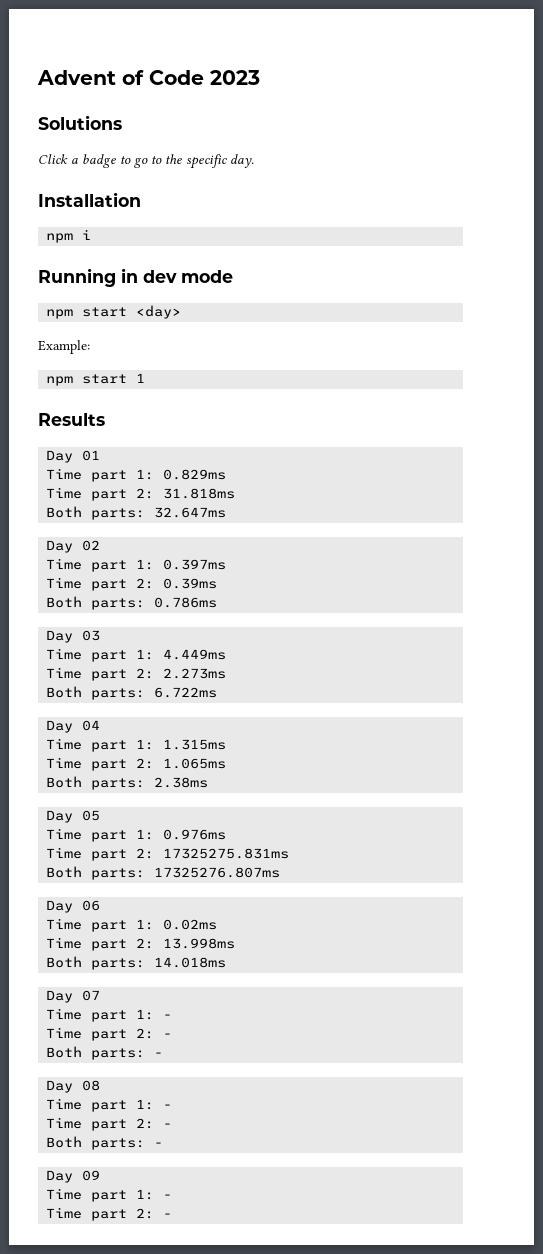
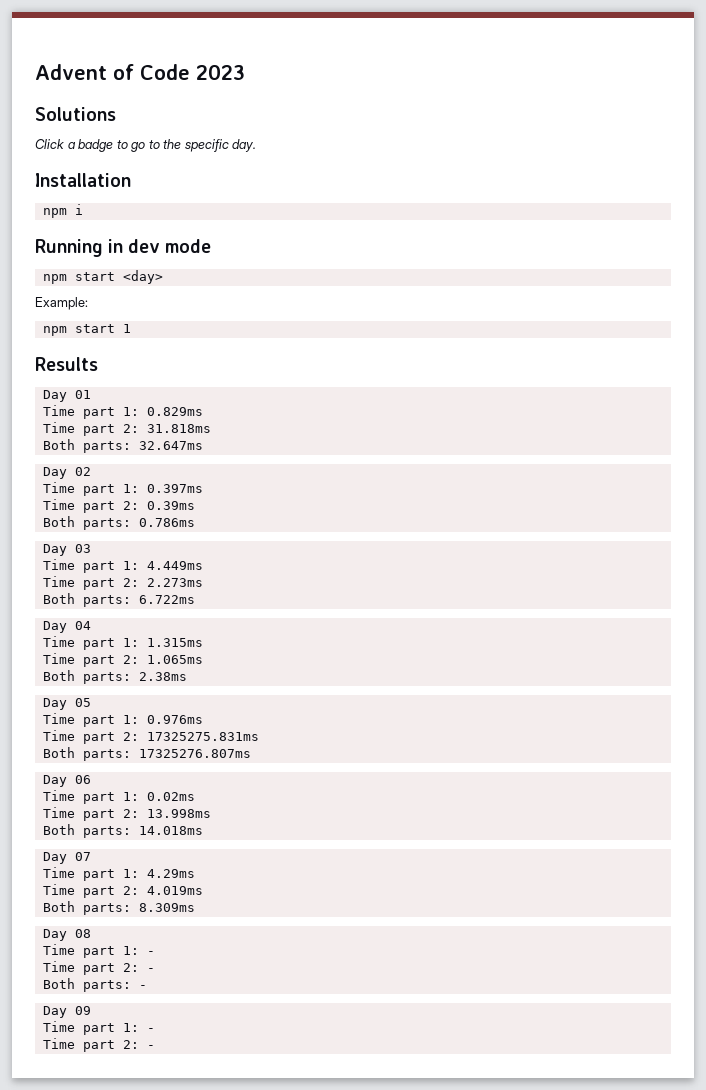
  Day 07
- Time part 1: -
- Time part 2: -
- Both parts: -
+ Time part 1: 4.29ms
+ Time part 2: 4.019ms
+ Both parts: 8.309ms

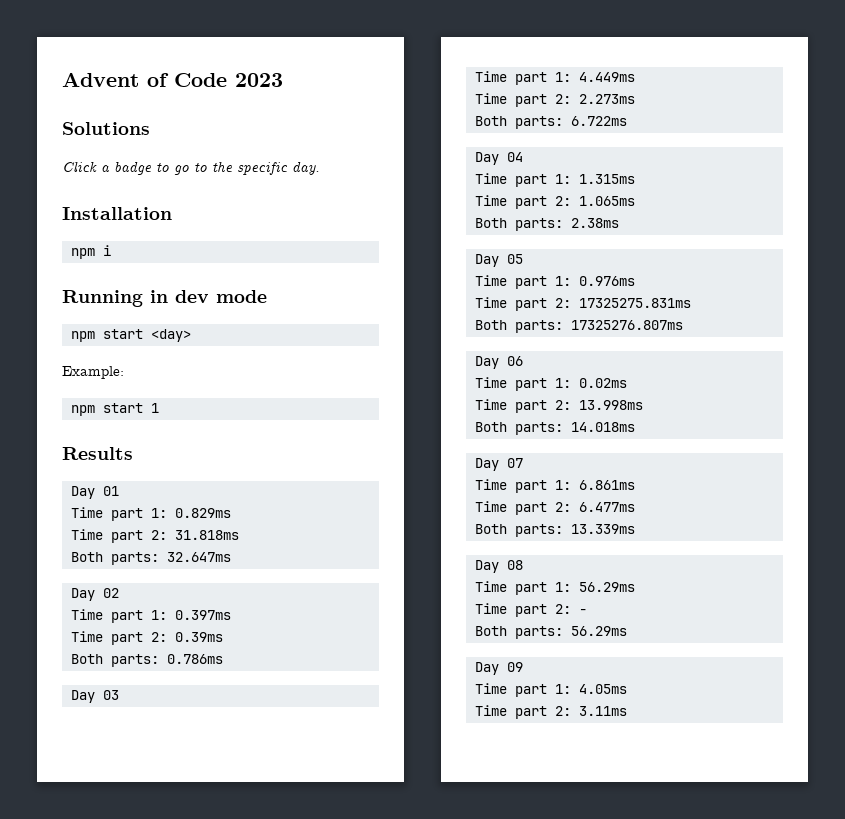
- Time part 1: 4.29ms
- Time part 2: 4.019ms
- Both parts: 8.309ms
+ Time part 1: 6.861ms
+ Time part 2: 6.477ms
+ Both parts: 13.339ms
  Day 08
- Time part 1: -
+ Time part 1: 56.29ms
- Both parts: -
+ Both parts: 56.29ms
  Day 09
- Time part 1: -
- Time part 2: -
+ Time part 1: 4.05ms
+ Time part 2: 3.11ms

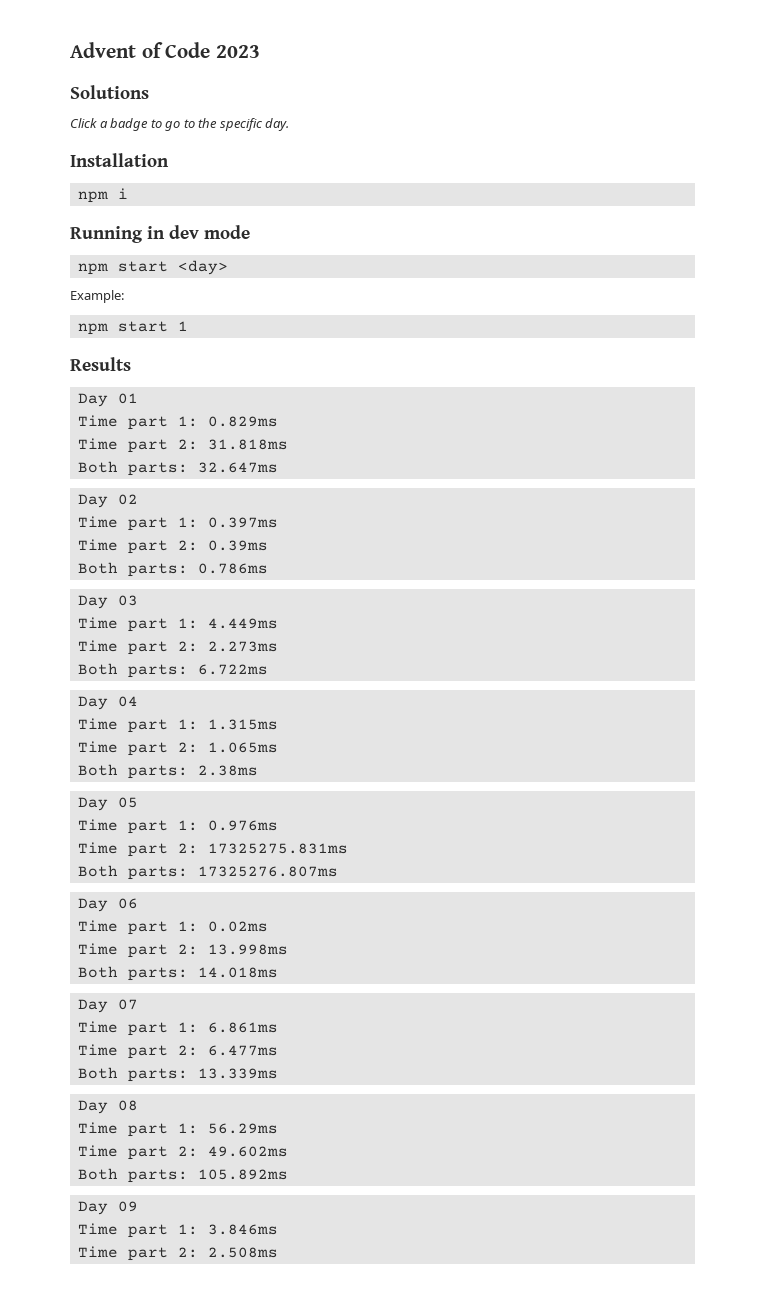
- Time part 2: -
- Both parts: 56.29ms
+ Time part 2: 49.602ms
+ Both parts: 105.892ms
- Time part 1: 4.05ms
- Time part 2: 3.11ms
+ Time part 1: 3.846ms
+ Time part 2: 2.508ms

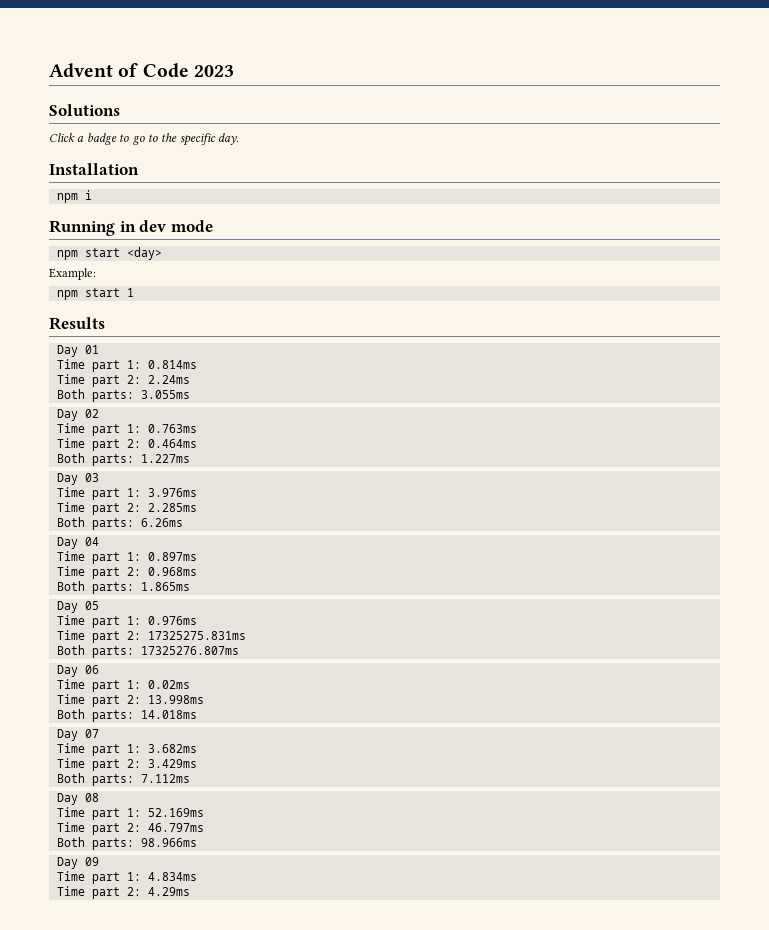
- Time part 1: 0.829ms
- Time part 2: 31.818ms
- Both parts: 32.647ms
+ Time part 1: 0.814ms
+ Time part 2: 2.24ms
+ Both parts: 3.055ms
- Time part 1: 0.397ms
- Time part 2: 0.39ms
- Both parts: 0.786ms
+ Time part 1: 0.763ms
+ Time part 2: 0.464ms
+ Both parts: 1.227ms
- Time part 1: 4.449ms
- Time part 2: 2.273ms
- Both parts: 6.722ms
+ Time part 1: 3.976ms
+ Time part 2: 2.285ms
+ Both parts: 6.26ms
- Time part 1: 1.315ms
- Time part 2: 1.065ms
- Both parts: 2.38ms
+ Time part 1: 0.897ms
+ Time part 2: 0.968ms
+ Both parts: 1.865ms
- Time part 1: 6.861ms
- Time part 2: 6.477ms
- Both parts: 13.339ms
+ Time part 1: 3.682ms
+ Time part 2: 3.429ms
+ Both parts: 7.112ms
- Time part 1: 56.29ms
- Time part 2: 49.602ms
- Both parts: 105.892ms
+ Time part 1: 52.169ms
+ Time part 2: 46.797ms
+ Both parts: 98.966ms
- Time part 1: 3.846ms
- Time part 2: 2.508ms
+ Time part 1: 4.834ms
+ Time part 2: 4.29ms

